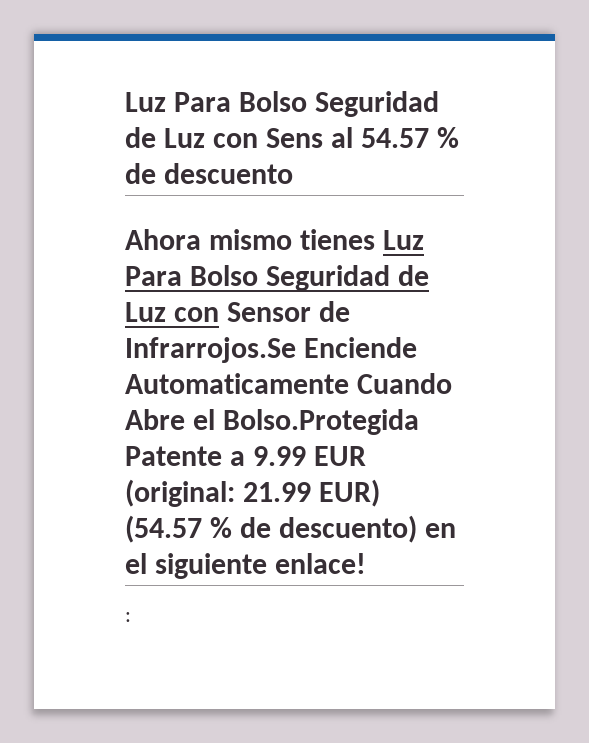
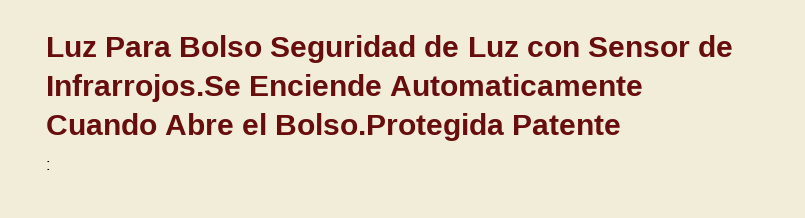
- Luz Para Bolso Seguridad de Luz con Sens al 54.57 % de descuento
- Ahora mismo tienes Luz Para Bolso Seguridad de Luz con Sensor de Infrarrojos.Se Enciende Automaticamente Cuando Abre el Bolso.Protegida Patente a 9.99 EUR (original: 21.99 EUR) (54.57 % de descuento) en el siguiente enlace!
+ Luz Para Bolso Seguridad de Luz con Sensor de Infrarrojos.Se Enciende Automaticamente Cuando Abre el Bolso.Protegida Patente

